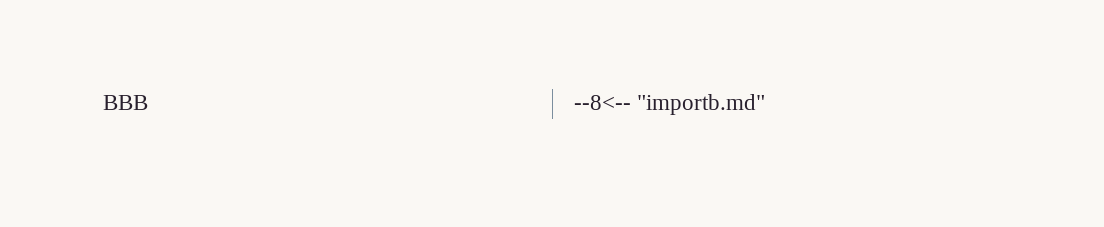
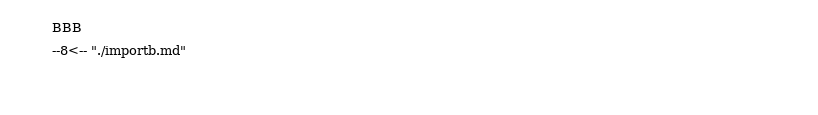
- --8<-- "importb.md"
+ --8<-- "./importb.md"

